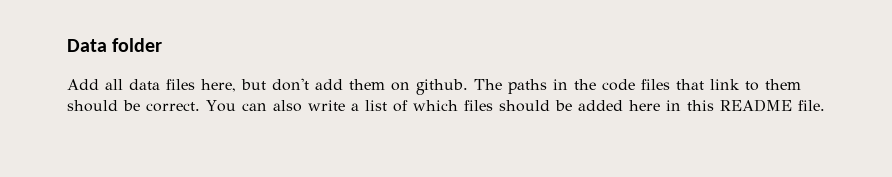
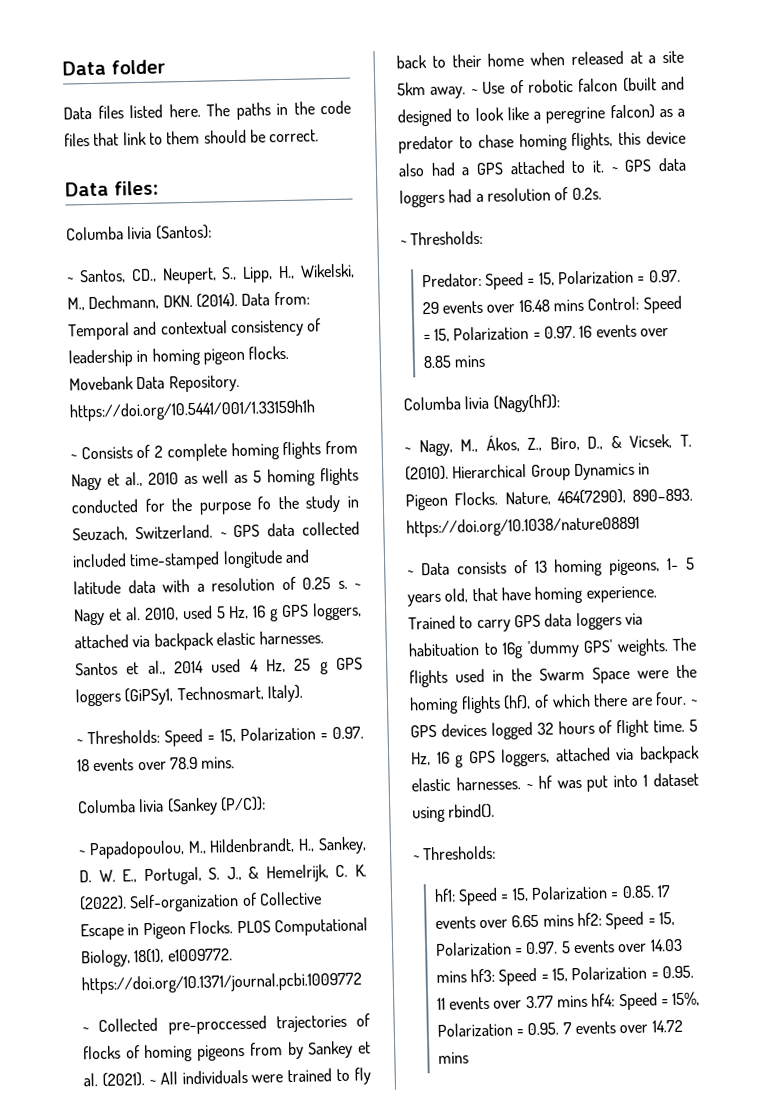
- Add all data files here, but don't add them on github.
+ Data files listed here.
- The paths in the code files that link to them should be correct. You can also write a list of which files should be added here in this README file.
+ The paths in the code files that link to them should be correct.
+ Data files:
+ Columba livia (Santos):
+ ~ Santos, CD., Neupert, S., Lipp, H., Wikelski, M., Dechmann, DKN. (2014). Data from: Temporal and contextual consistency of leadership in homing pigeon flocks. Movebank Data Repository. https://doi.org/10.5441/001/1.33159h1h
+ ~ Consists of 2 complete homing flights from Nagy et al., 2010 as well as 5 homing flights conducted for the purpose fo the study in Seuzach, Switzerland. ~ GPS data collected included time-stamped longitude and latitude data with a resolution of 0.25 s. ~ Nagy et al. 2010, used 5 Hz, 16 g GPS loggers, attached via backpack elastic harnesses. Santos et al., 2014 used 4 Hz, 25 g GPS loggers (GiPSy1, Technosmart, Italy).
+ ~ Thresholds: Speed = 15, Polarization = 0.97. 18 events over 78.9 mins.
+ Columba livia (Sankey (P/C)):
+ ~ Papadopoulou, M., Hildenbrandt, H., Sankey, D. W. E., Portugal, S. J., & Hemelrijk, C. K. (2022). Self-organization of Collective Escape in Pigeon Flocks. PLOS Computational Biology, 18(1), e1009772. https://doi.org/10.1371/journal.pcbi.1009772
+ ~ Collected pre-proccessed trajectories of flocks of homing pigeons from by Sankey et al. (2021). ~ All individuals were trained to fly back to their home when released at a site 5km away. ~ Use of robotic falcon (built and designed to look like a peregrine falcon) as a predator to chase homing flights, this device also had a GPS attached to it. ~ GPS data loggers had a resolution of 0.2s.
+ ~ Thresholds:
+ Predator: Speed = 15, Polarization = 0.97. 29 events over 16.48 mins Control: Speed = 15, Polarization = 0.97. 16 events over 8.85 mins
+ Columba livia (Nagy(hf)):
+ ~ Nagy, M., Ákos, Z., Biro, D., & Vicsek, T. (2010). Hierarchical Group Dynamics in Pigeon Flocks. Nature, 464(7290), 890–893. https://doi.org/10.1038/nature08891
+ ~ Data consists of 13 homing pigeons, 1- 5 years old, that have homing experience. Trained to carry GPS data loggers via habituation to 16g 'dummy GPS' weights. The flights used in the Swarm Space were the homing flights (hf), of which there are four. ~ GPS devices logged 32 hours of flight time. 5 Hz, 16 g GPS loggers, attached via backpack elastic harnesses. ~ hf was put into 1 dataset using rbind().
+ ~ Thresholds:
+ hf1: Speed = 15, Polarization = 0.85. 17 events over 6.65 mins hf2: Speed = 15, Polarization = 0.97. 5 events over 14.03 mins hf3: Speed = 15, Polarization = 0.95. 11 events over 3.77 mins hf4: Speed = 15%, Polarization = 0.95. 7 events over 14.72 mins

